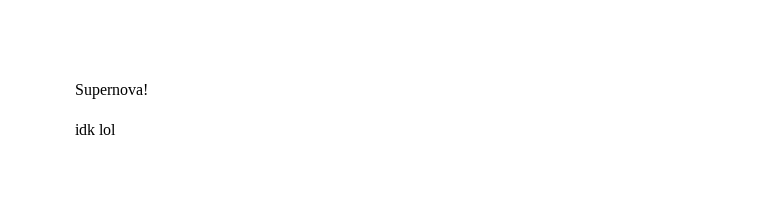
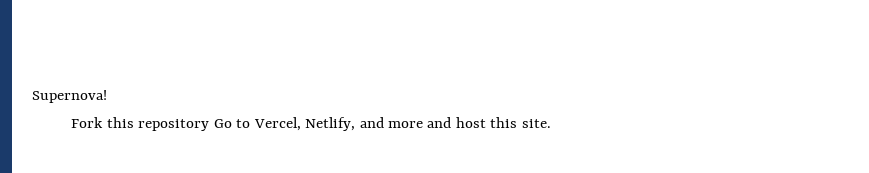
- idk lol
+ Fork this repository Go to Vercel, Netlify, and more and host this site.

